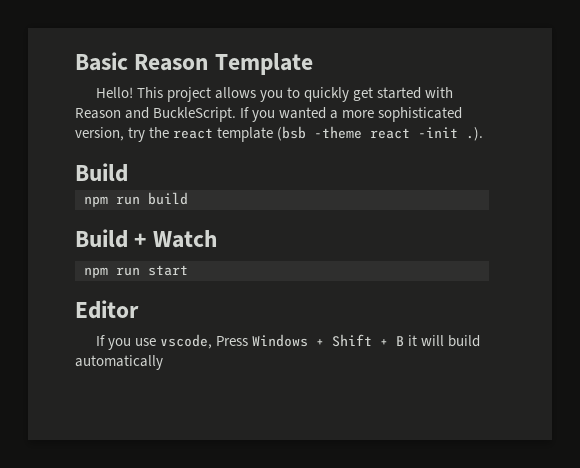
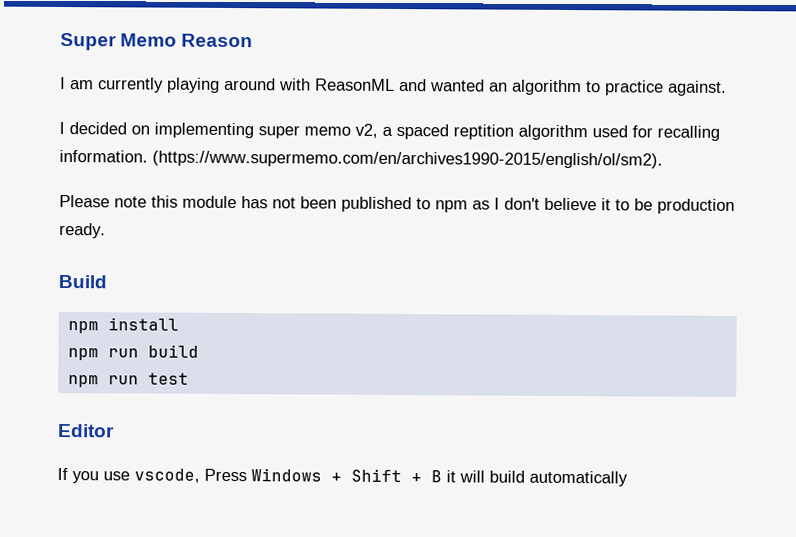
- Basic Reason Template
- Hello! This project allows you to quickly get started with Reason and BuckleScript. If you wanted a more sophisticated version, try the react template (bsb -theme react -init .).
+ Super Memo Reason
+ I am currently playing around with ReasonML and wanted an algorithm to practice against.
+ I decided on implementing super memo v2, a spaced reptition algorithm used for recalling information. (https://www.supermemo.com/en/archives1990-2015/english/ol/sm2).
+ Please note this module has not been published to npm as I don't believe it to be production ready.
  Build
+ npm install
- Build + Watch
- npm run start
+ npm run test

